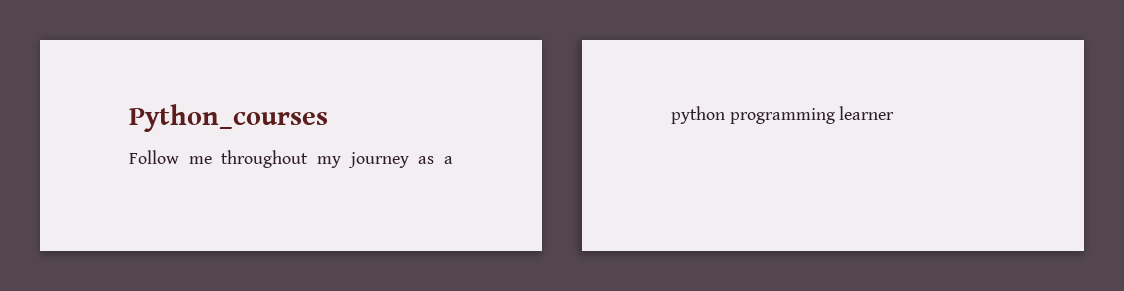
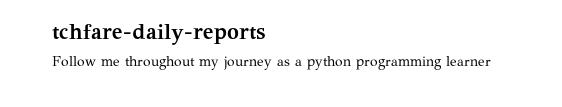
- Python_courses
+ tchfare-daily-reports

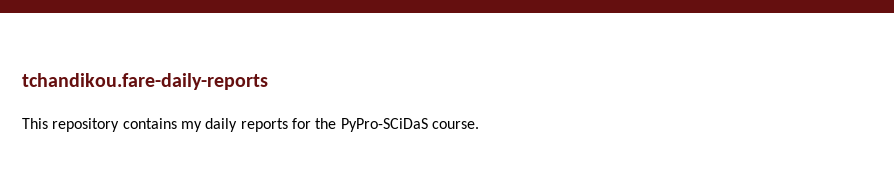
- tchfare-daily-reports
- Follow me throughout my journey as a python programming learner
+ tchandikou.fare-daily-reports
+ This repository contains my daily reports for the PyPro-SCiDaS course.

